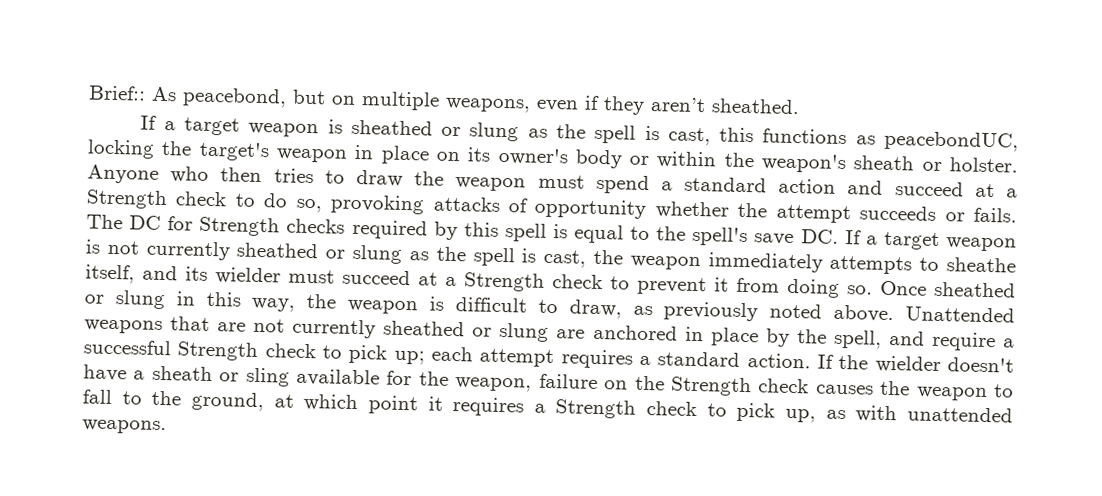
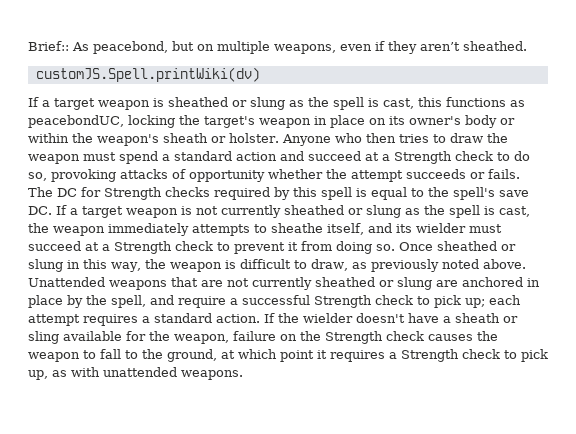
+ customJS.Spell.printWiki(dv)

